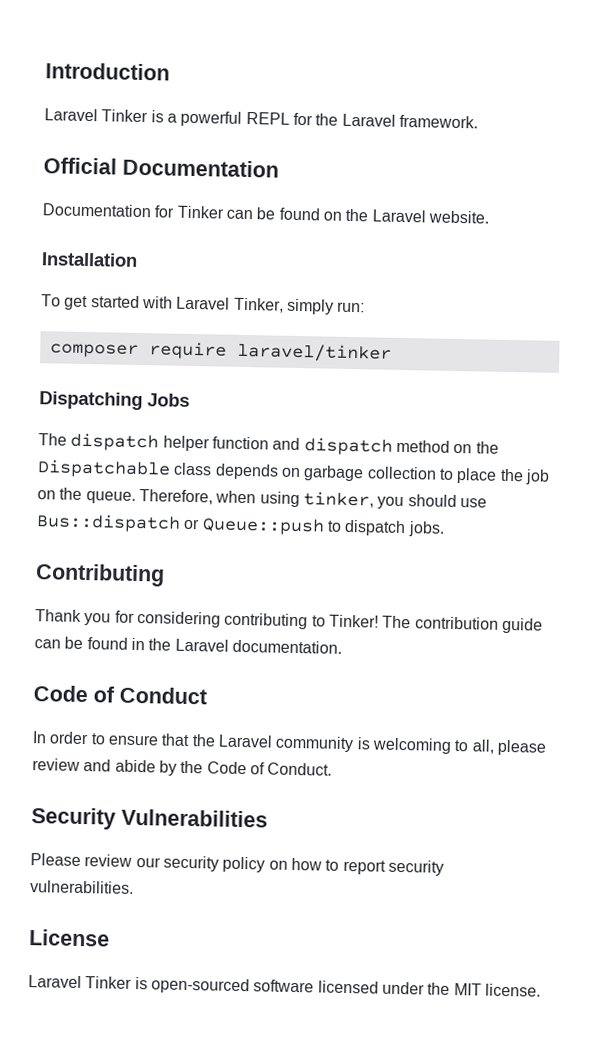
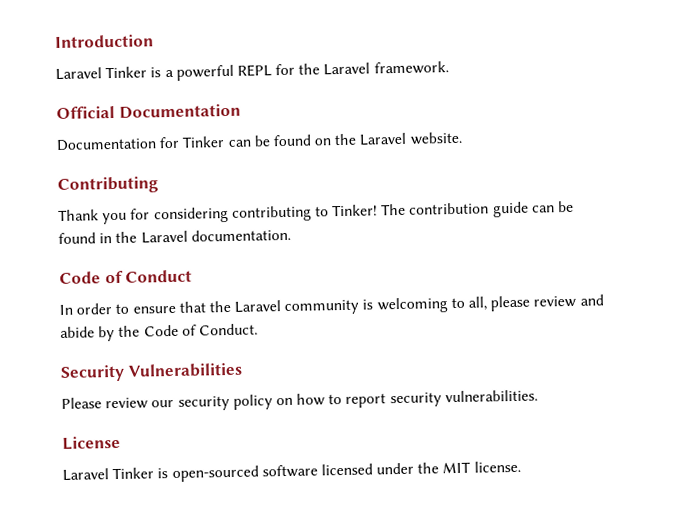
- Installation
- To get started with Laravel Tinker, simply run:
- composer require laravel/tinker
- Dispatching Jobs
- The dispatch helper function and dispatch method on the Dispatchable class depends on garbage collection to place the job on the queue. Therefore, when using tinker, you should use Bus::dispatch or Queue::push to dispatch jobs.

